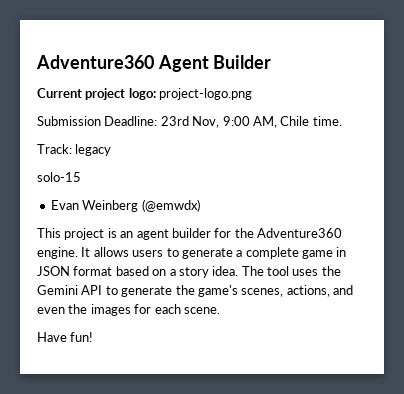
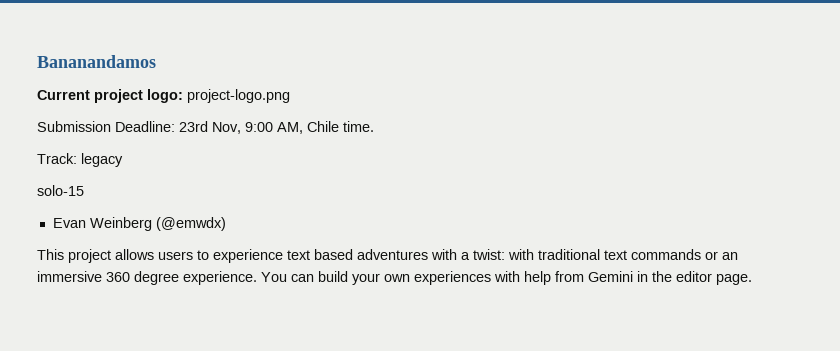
- Adventure360 Agent Builder
+ Bananandamos
- This project is an agent builder for the Adventure360 engine. It allows users to generate a complete game in JSON format based on a story idea. The tool uses the Gemini API to generate the game's scenes, actions, and even the images for each scene.
- Have fun!
+ This project allows users to experience text based adventures with a twist: with traditional text commands or an immersive 360 degree experience. You can build your own experiences with help from Gemini in the editor page.

